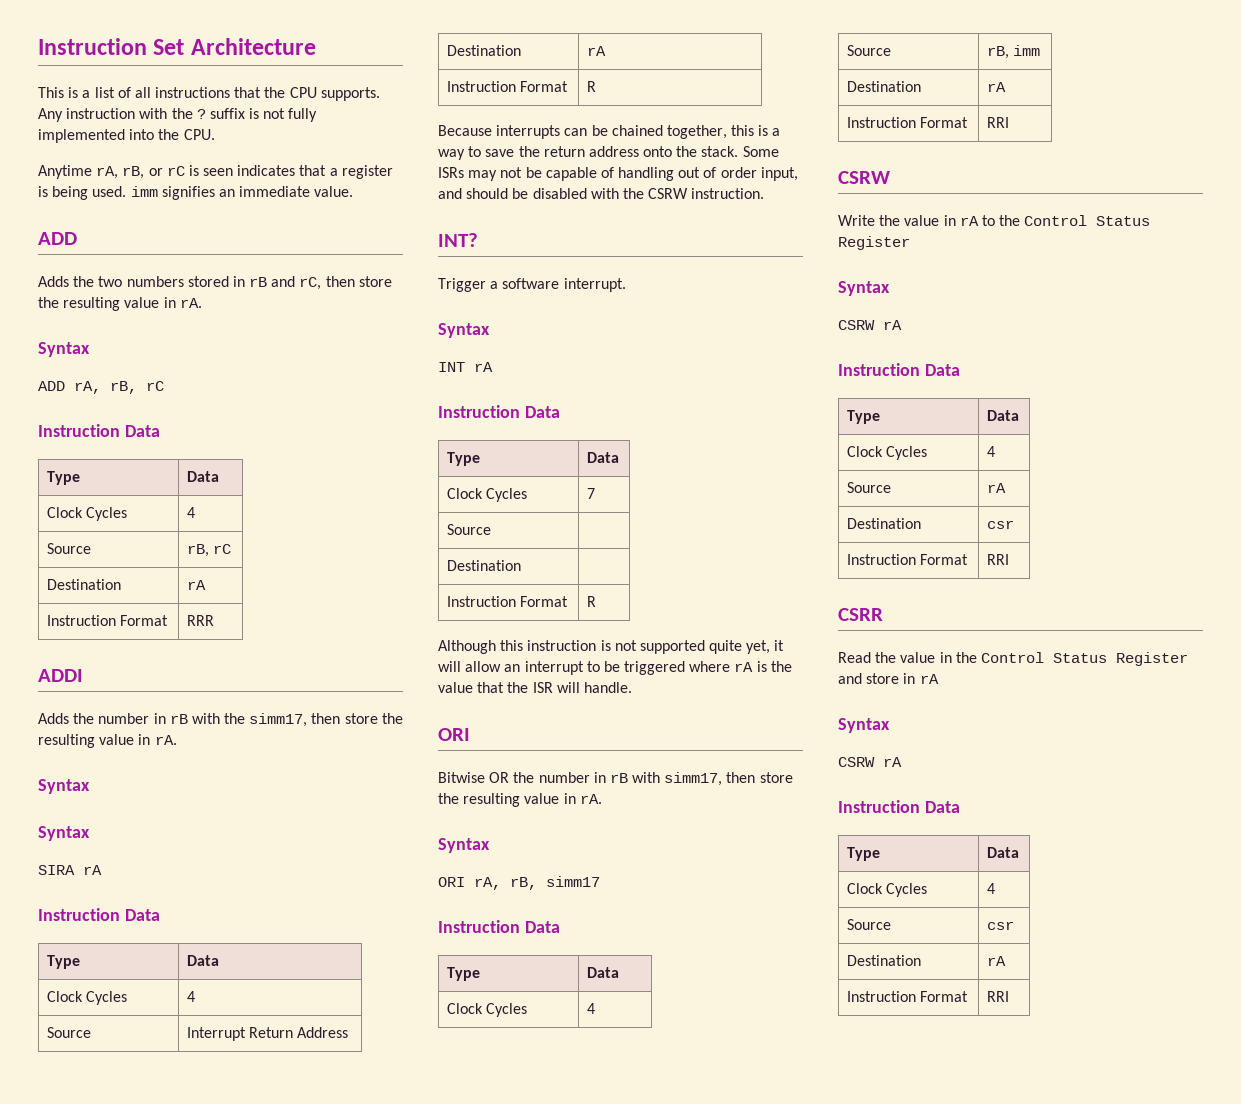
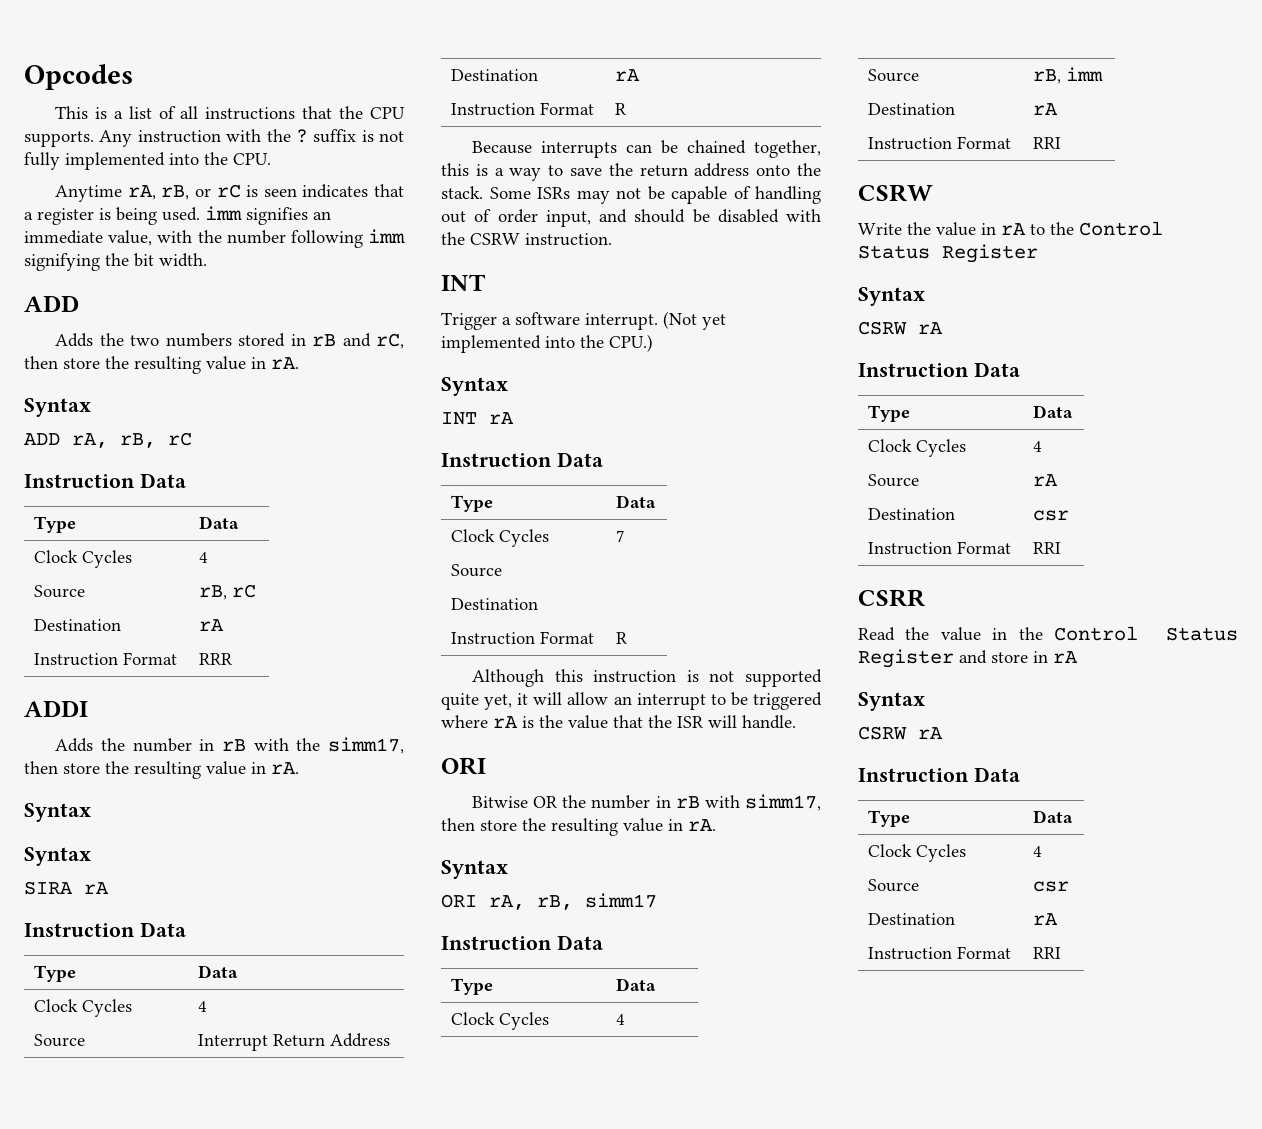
- Instruction Set Architecture
+ Opcodes
- Anytime rA, rB, or rC is seen indicates that a register is being used. imm signifies an immediate value.
+ Anytime rA, rB, or rC is seen indicates that a register is being used. imm signifies an immediate value, with the number following imm signifying the bit width.
  Some ISRs may not be capable of handling out of order input, and should be disabled with the CSRW instruction.
- INT?
+ INT
+ (Not yet implemented into the CPU.)

